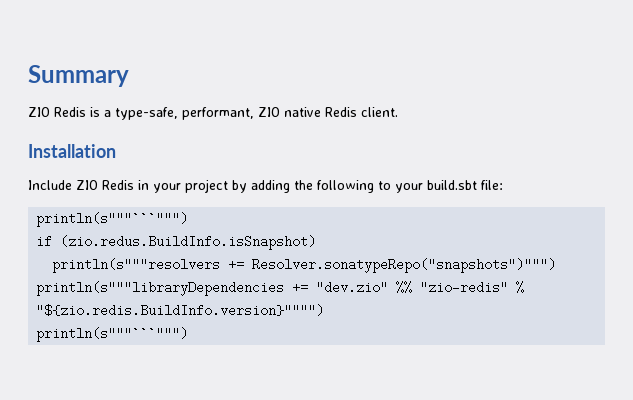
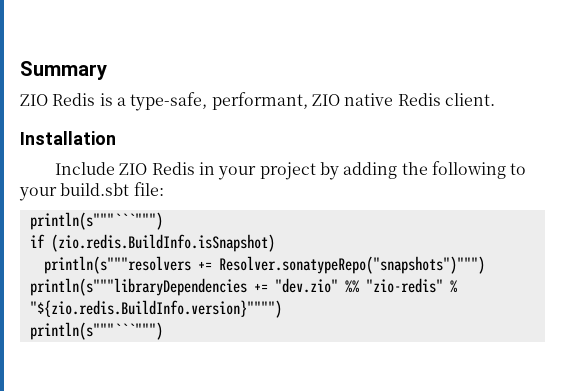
- if (zio.redus.BuildInfo.isSnapshot)
+ if (zio.redis.BuildInfo.isSnapshot)

